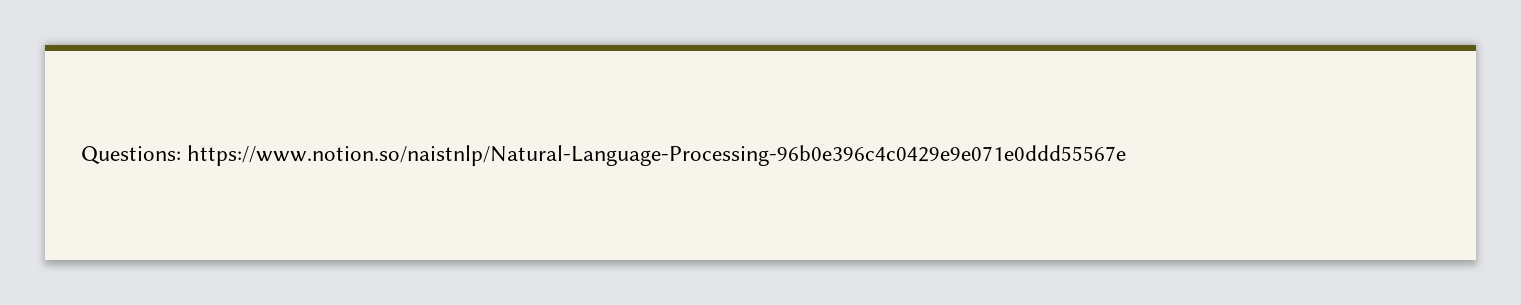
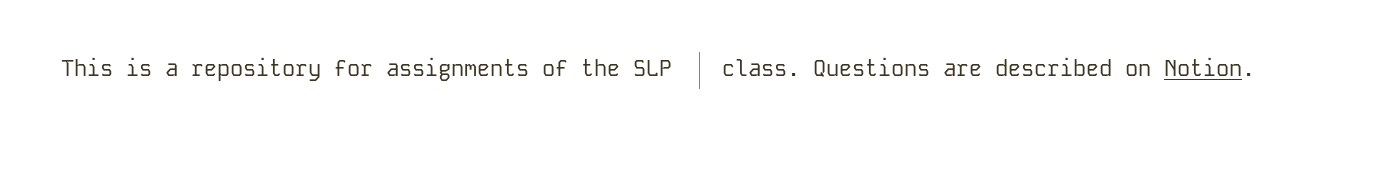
- Questions: https://www.notion.so/naistnlp/Natural-Language-Processing-96b0e396c4c0429e9e071e0ddd55567e
+ This is a repository for assignments of the SLP class. Questions are described on Notion.

